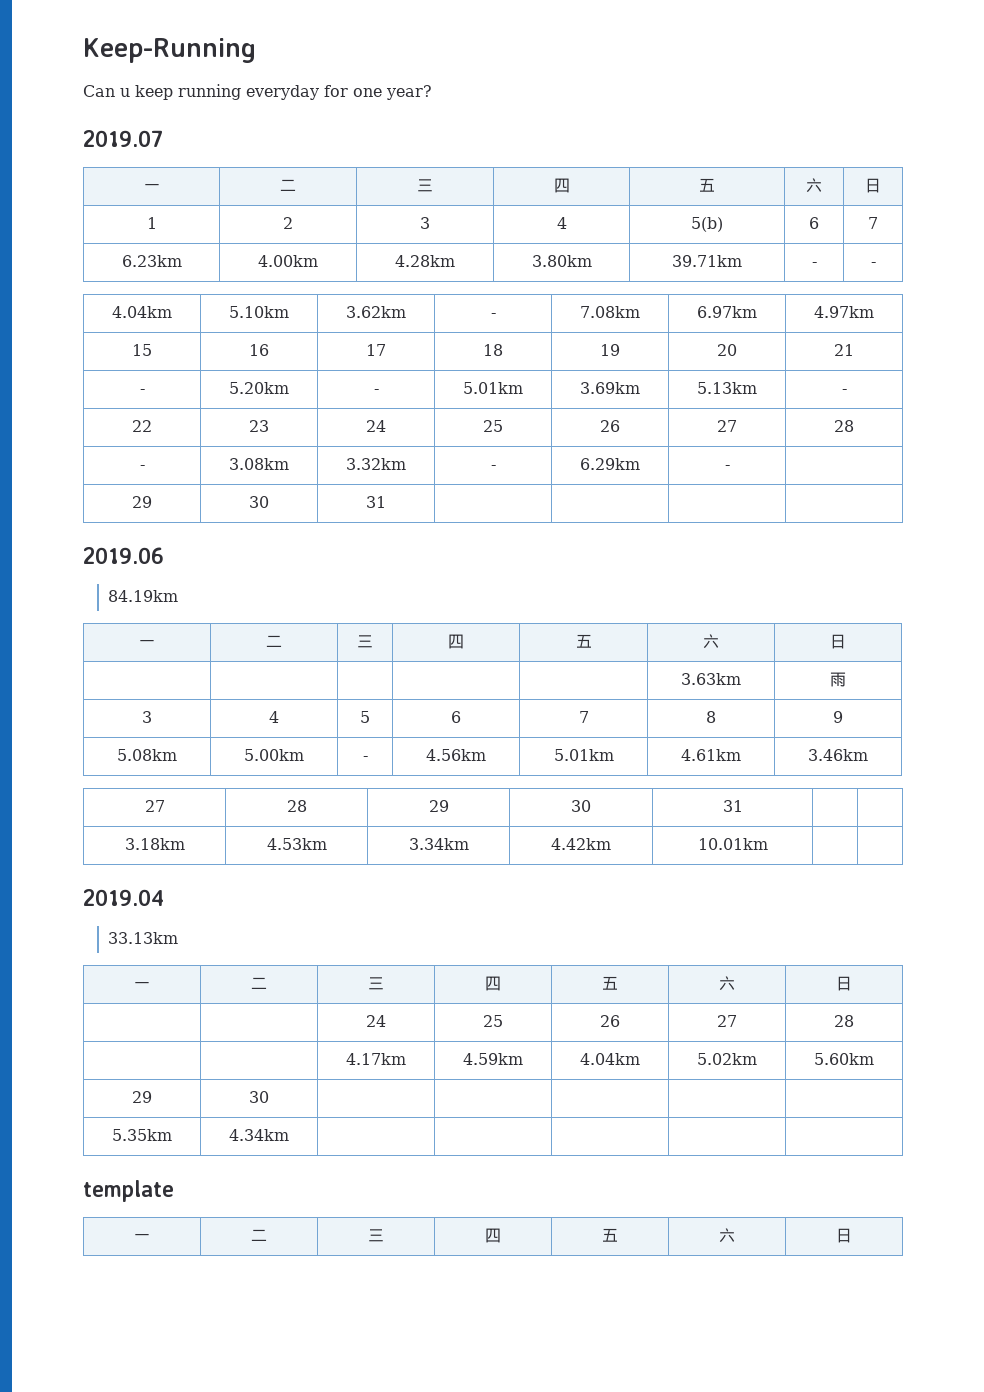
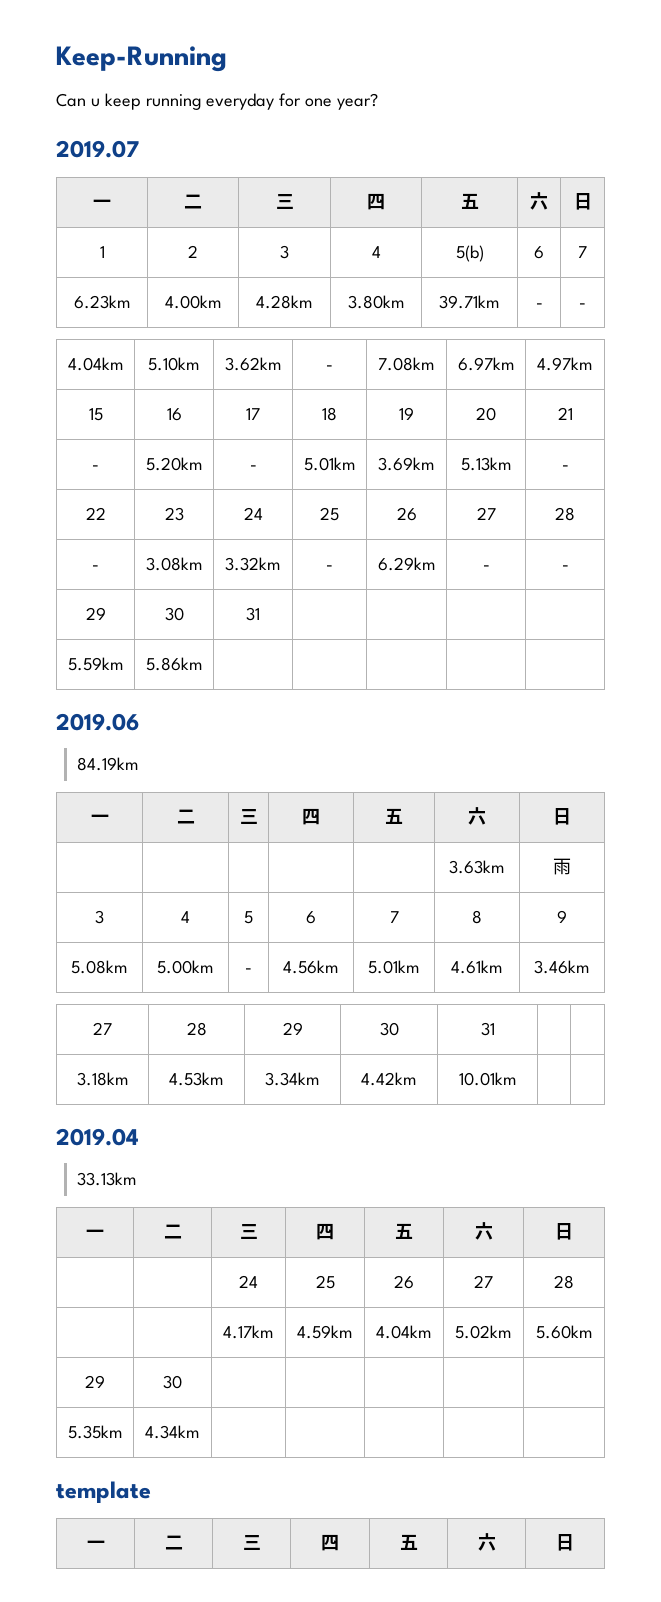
- - | 3.08km | 3.32km | - | 6.29km | - |
+ - | 3.08km | 3.32km | - | 6.29km | - | -
+ 5.59km | 5.86km | | | | |

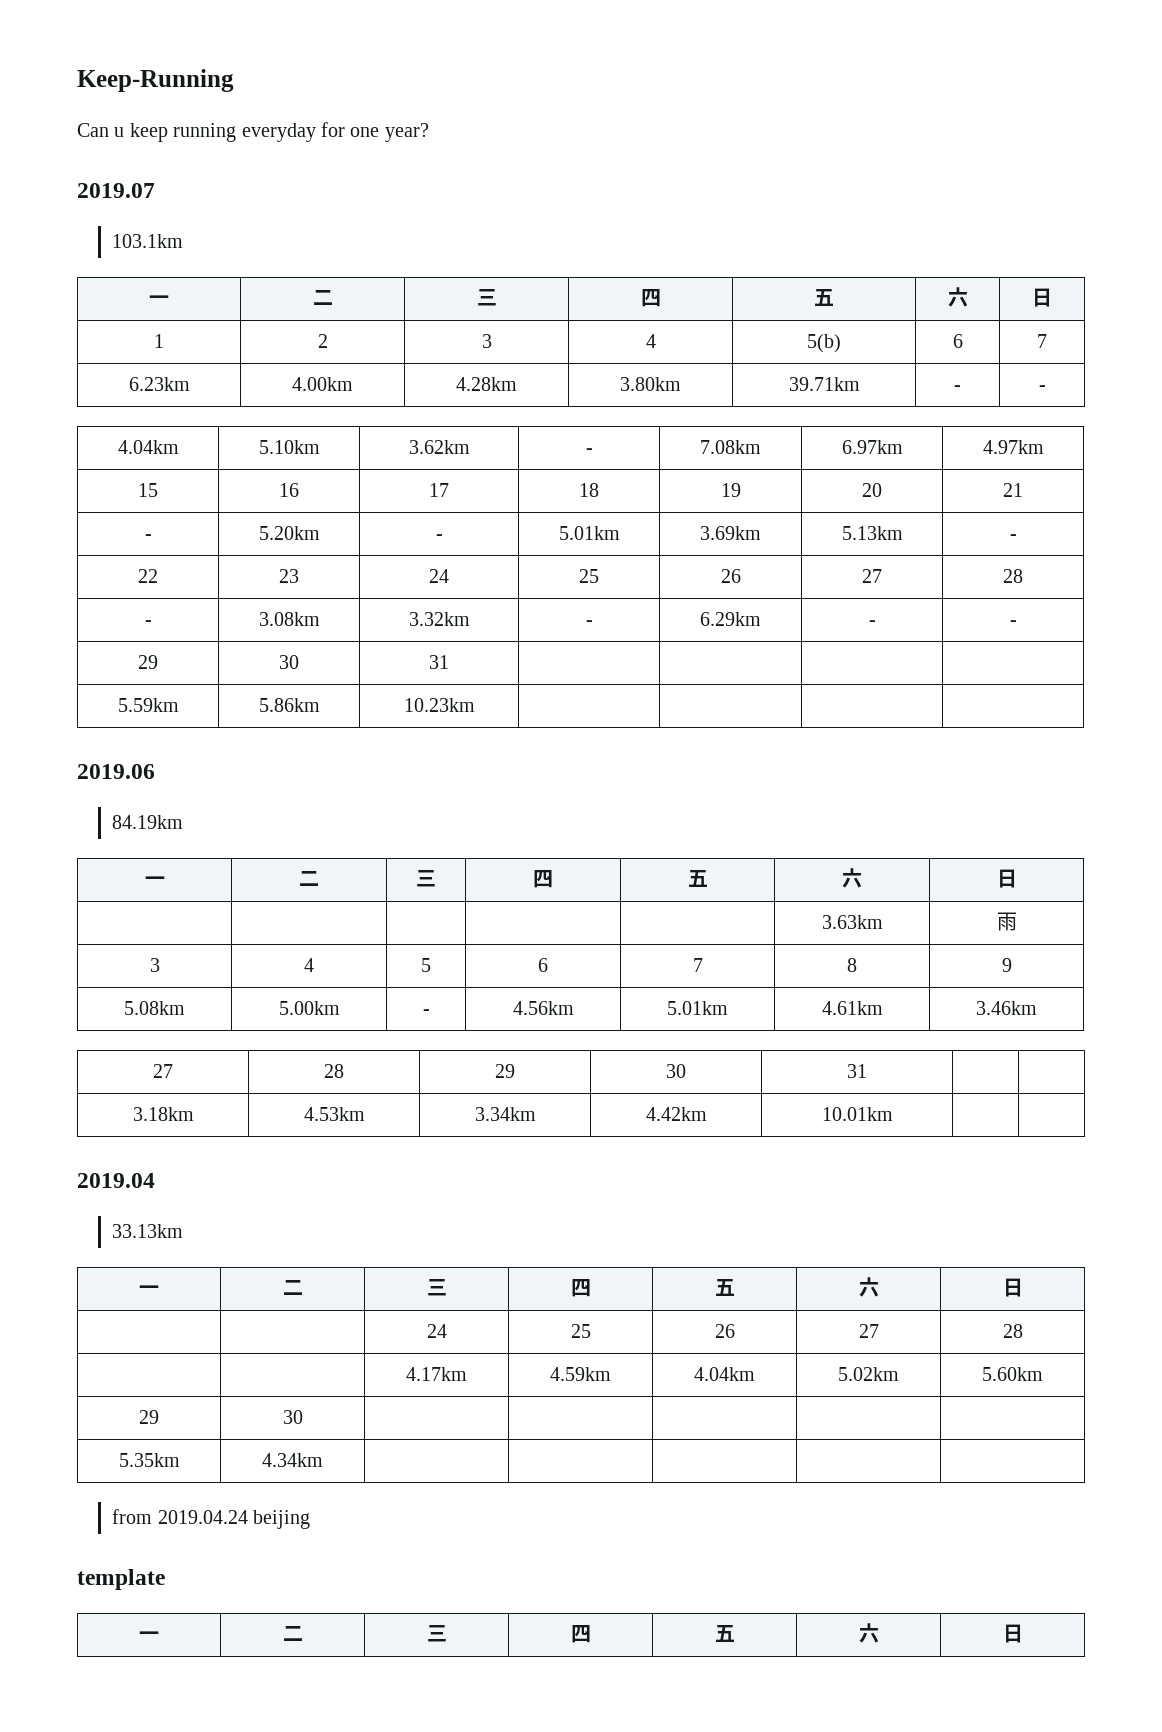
+ 103.1km
- 5.59km | 5.86km | | | | |
+ 5.59km | 5.86km | 10.23km | | | |
+ from 2019.04.24 beijing

